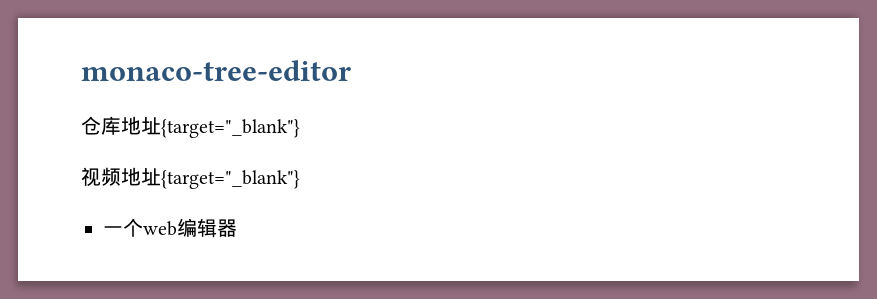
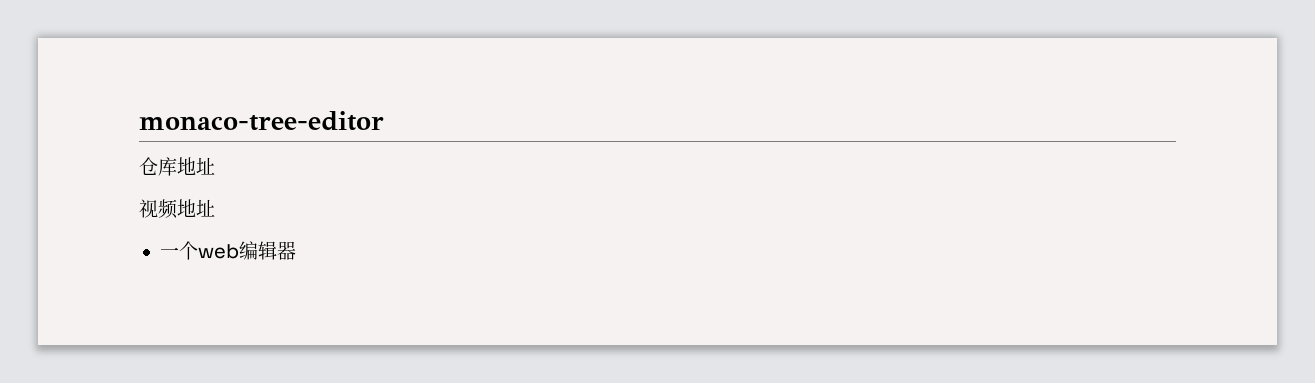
- 仓库地址{target="_blank"}
+ 仓库地址
- 视频地址{target="_blank"}
+ 视频地址

